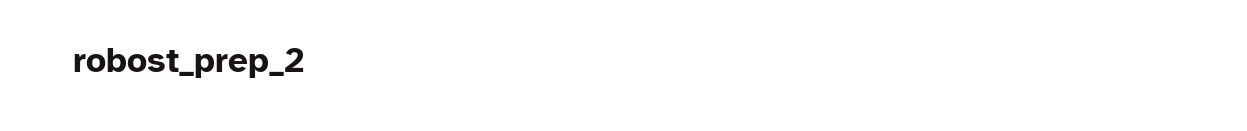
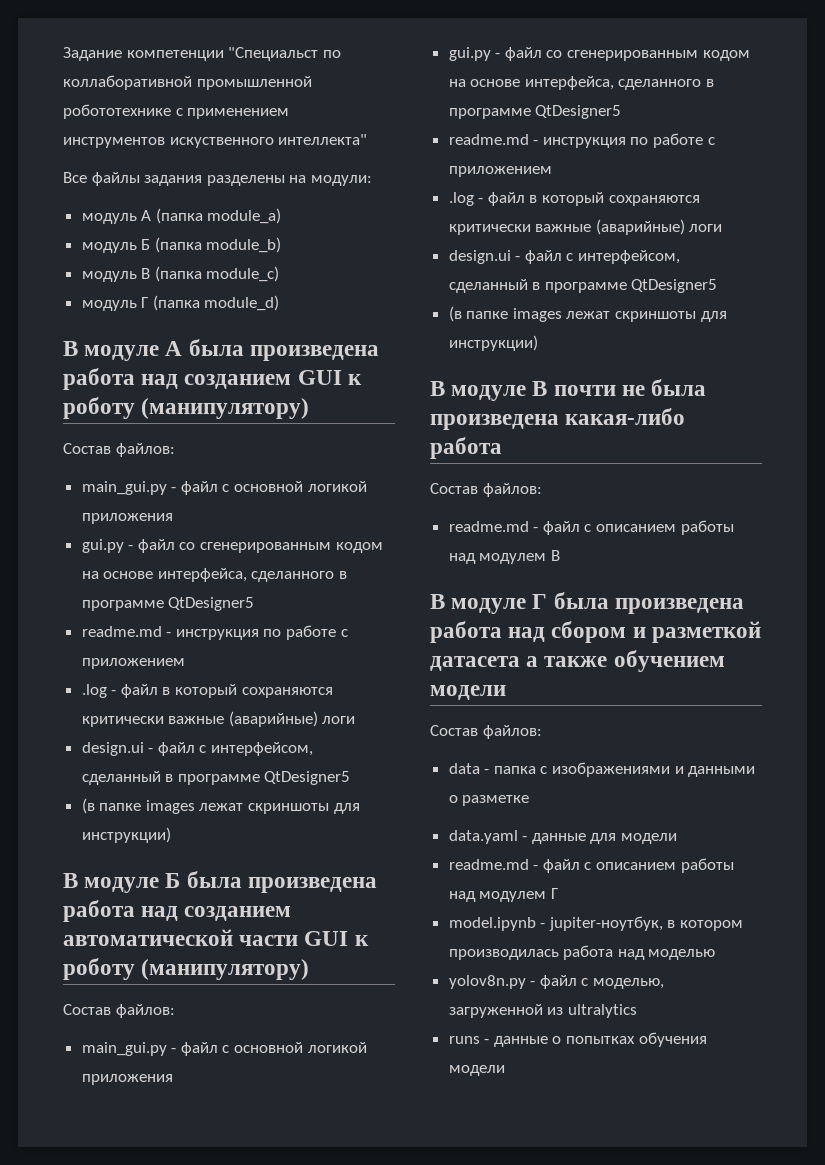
- robost_prep_2
+ Задание компетенции "Специальст по коллаборативной промышленной робототехнике с применением инструментов искуственного интеллекта"
+ Все файлы задания разделены на модули:
+ модуль А (папка module_a)
+ модуль Б (папка module_b)
+ модуль В (папка module_c)
+ модуль Г (папка module_d)
+ В модуле А была произведена работа над созданием GUI к роботу (манипулятору)
+ Состав файлов:
+ main_gui.py - файл с основной логикой приложения
+ gui.py - файл со сгенерированным кодом на основе интерфейса, сделанного в программе QtDesigner5
+ readme.md - инструкция по работе с приложением
+ .log - файл в который сохраняются критически важные (аварийные) логи
+ design.ui - файл с интерфейсом, сделанный в программе QtDesigner5
+ (в папке images лежат скриншоты для инструкции)
+ В модуле Б была произведена работа над созданием автоматической части GUI к роботу (манипулятору)
+ Состав файлов:
+ main_gui.py - файл с основной логикой приложения
+ gui.py - файл со сгенерированным кодом на основе интерфейса, сделанного в программе QtDesigner5
+ readme.md - инструкция по работе с приложением
+ .log - файл в который сохраняются критически важные (аварийные) логи
+ design.ui - файл с интерфейсом, сделанный в программе QtDesigner5
+ (в папке images лежат скриншоты для инструкции)
+ В модуле В почти не была произведена какая-либо работа
+ Состав файлов:
+ readme.md - файл с описанием работы над модулем В
+ В модуле Г была произведена работа над сбором и разметкой датасета а также обучением модели
+ Состав файлов:
+ data - папка с изображениями и данными о разметке
+ data.yaml - данные для модели
+ readme.md - файл с описанием работы над модулем Г
+ model.ipynb - jupiter-ноутбук, в котором производилась работа над моделью
+ yolov8n.py - файл с моделью, загруженной из ultralytics
+ runs - данные о попытках обучения модели

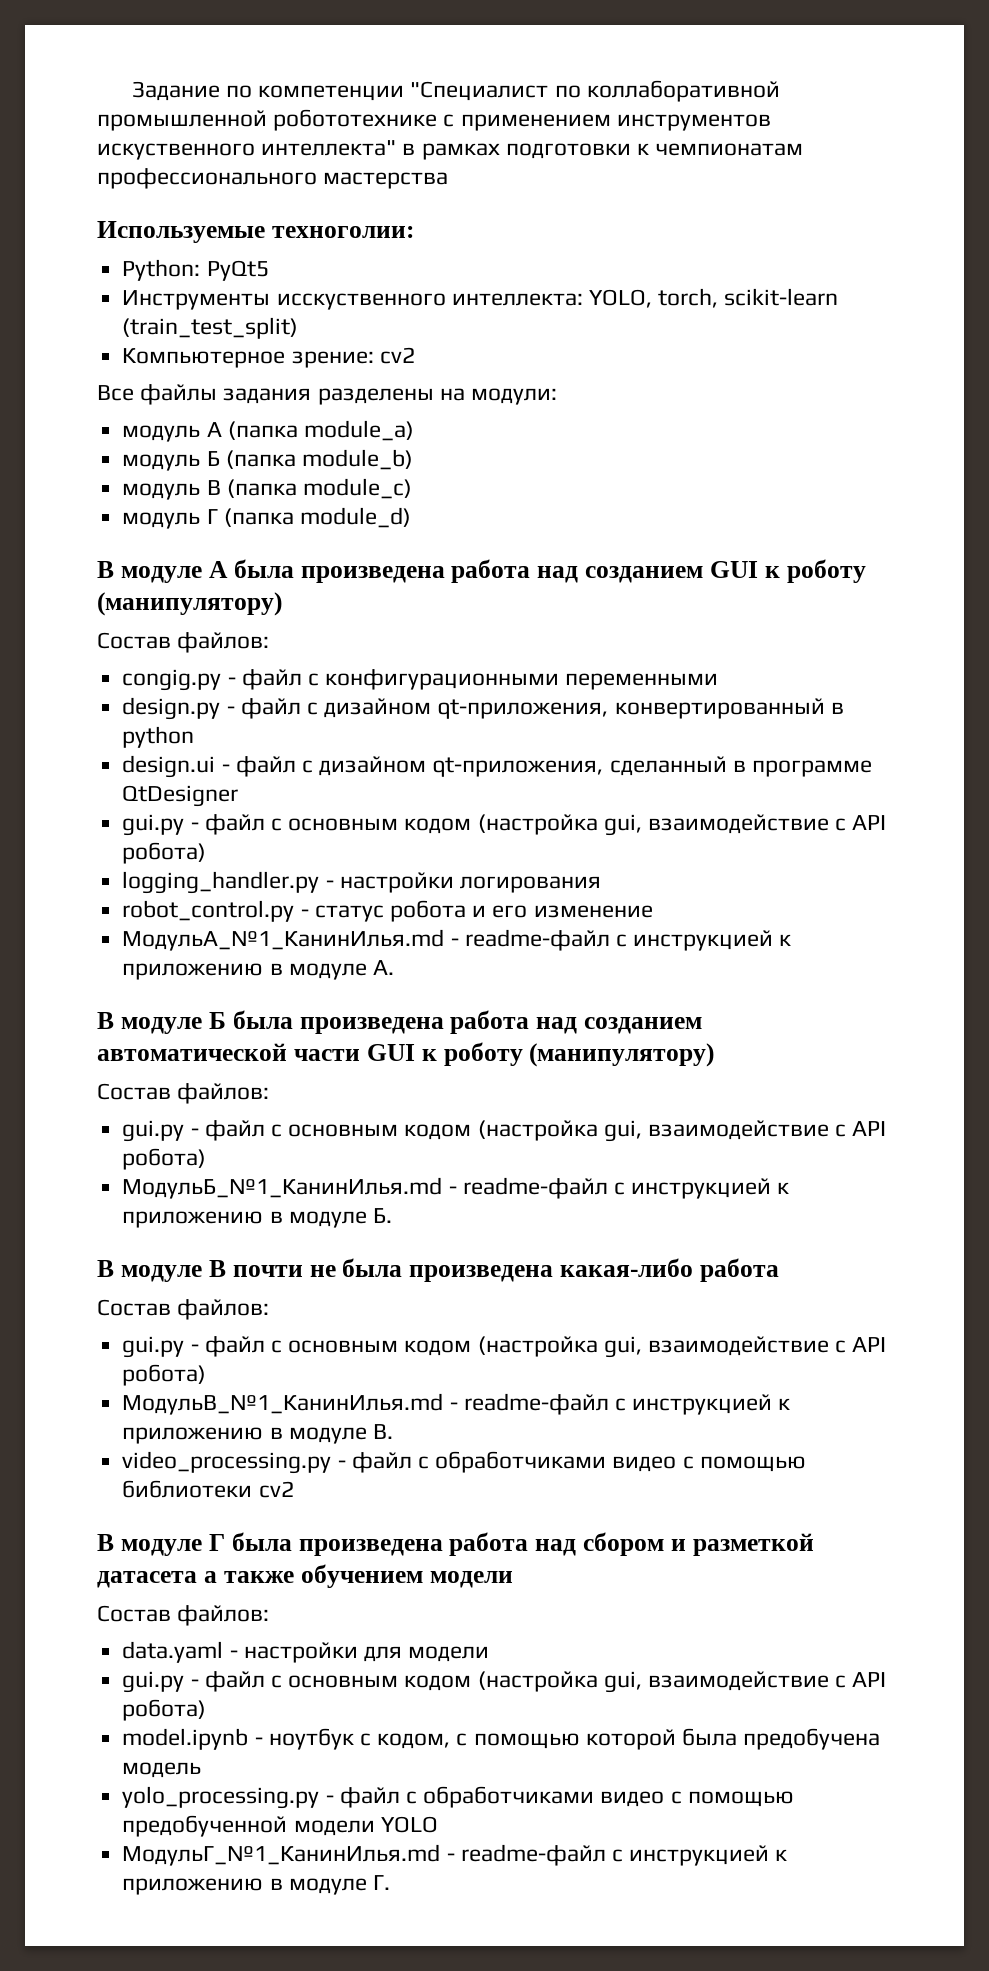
- Задание компетенции "Специальст по коллаборативной промышленной робототехнике с применением инструментов искуственного интеллекта"
+ Задание по компетенции "Специалист по коллаборативной промышленной робототехнике с применением инструментов искуственного интеллекта" в рамках подготовки к чемпионатам профессионального мастерства
+ Используемые техноголии:
+ Python: PyQt5
+ Инструменты исскуственного интеллекта: YOLO, torch, scikit-learn (train_test_split)
+ Компьютерное зрение: cv2
  В модуле А была произведена работа над созданием GUI к роботу (манипулятору)
  Состав файлов:
- main_gui.py - файл с основной логикой приложения
- gui.py - файл со сгенерированным кодом на основе интерфейса, сделанного в программе QtDesigner5
- readme.md - инструкция по работе с приложением
- .log - файл в который сохраняются критически важные (аварийные) логи
- design.ui - файл с интерфейсом, сделанный в программе QtDesigner5
- (в папке images лежат скриншоты для инструкции)
+ congig.py - файл с конфигурационными переменными
+ design.py - файл с дизайном qt-приложения, конвертированный в python
+ design.ui - файл с дизайном qt-приложения, сделанный в программе QtDesigner
+ gui.py - файл с основным кодом (настройка gui, взаимодействие с API робота)
+ logging_handler.py - настройки логирования
+ robot_control.py - статус робота и его изменение
+ МодульА_№1_КанинИлья.md - readme-файл с инструкцией к приложению в модуле А.
  В модуле Б была произведена работа над созданием автоматической части GUI к роботу (манипулятору)
  Состав файлов:
- main_gui.py - файл с основной логикой приложения
- gui.py - файл со сгенерированным кодом на основе интерфейса, сделанного в программе QtDesigner5
- readme.md - инструкция по работе с приложением
- .log - файл в который сохраняются критически важные (аварийные) логи
- design.ui - файл с интерфейсом, сделанный в программе QtDesigner5
- (в папке images лежат скриншоты для инструкции)
+ gui.py - файл с основным кодом (настройка gui, взаимодействие с API робота)
+ МодульБ_№1_КанинИлья.md - readme-файл с инструкцией к приложению в модуле Б.
  В модуле В почти не была произведена какая-либо работа
  Состав файлов:
- readme.md - файл с описанием работы над модулем В
+ gui.py - файл с основным кодом (настройка gui, взаимодействие с API робота)
+ МодульВ_№1_КанинИлья.md - readme-файл с инструкцией к приложению в модуле В.
+ video_processing.py - файл с обработчиками видео с помощью библиотеки cv2
- data - папка с изображениями и данными о разметке
- data.yaml - данные для модели
- readme.md - файл с описанием работы над модулем Г
- model.ipynb - jupiter-ноутбук, в котором производилась работа над моделью
- yolov8n.py - файл с моделью, загруженной из ultralytics
- runs - данные о попытках обучения модели
+ data.yaml - настройки для модели
+ gui.py - файл с основным кодом (настройка gui, взаимодействие с API робота)
+ model.ipynb - ноутбук с кодом, с помощью которой была предобучена модель
+ yolo_processing.py - файл с обработчиками видео с помощью предобученной модели YOLO
+ МодульГ_№1_КанинИлья.md - readme-файл с инструкцией к приложению в модуле Г.

